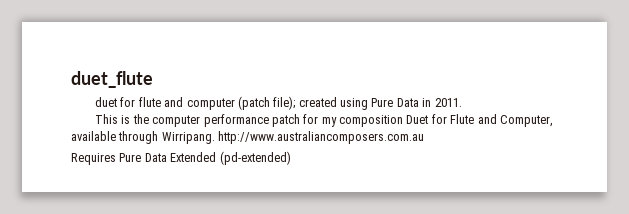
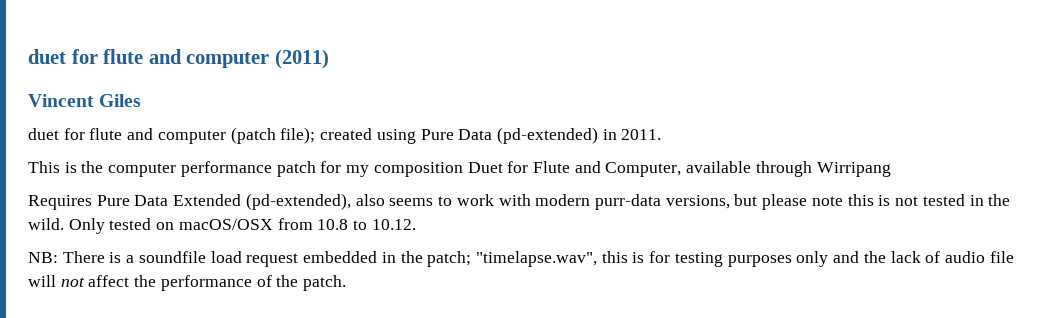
- duet_flute
+ duet for flute and computer (2011)
+ Vincent Giles
- duet for flute and computer (patch file); created using Pure Data in 2011.
+ duet for flute and computer (patch file); created using Pure Data (pd-extended) in 2011.
- This is the computer performance patch for my composition Duet for Flute and Computer, available through Wirripang. http://www.australiancomposers.com.au
+ This is the computer performance patch for my composition Duet for Flute and Computer, available through Wirripang
- Requires Pure Data Extended (pd-extended)
+ Requires Pure Data Extended (pd-extended), also seems to work with modern purr-data versions, but please note this is not tested in the wild. Only tested on macOS/OSX from 10.8 to 10.12.
+ NB: There is a soundfile load request embedded in the patch; "timelapse.wav", this is for testing purposes only and the lack of audio file will not affect the performance of the patch.

